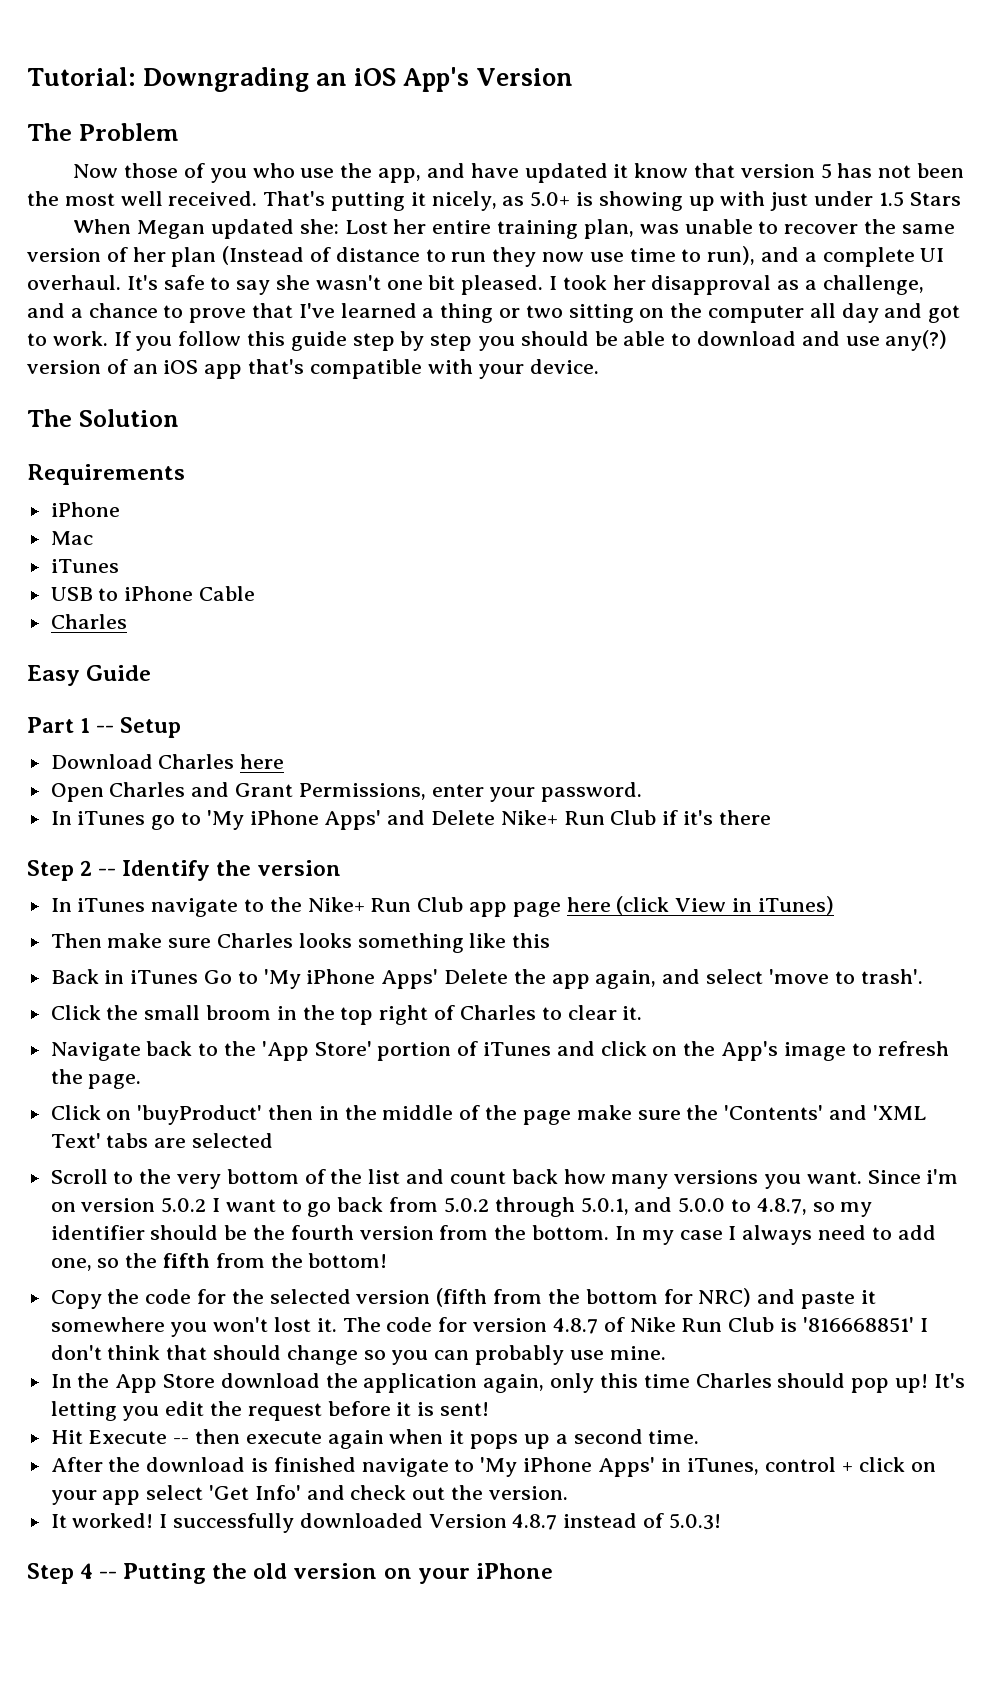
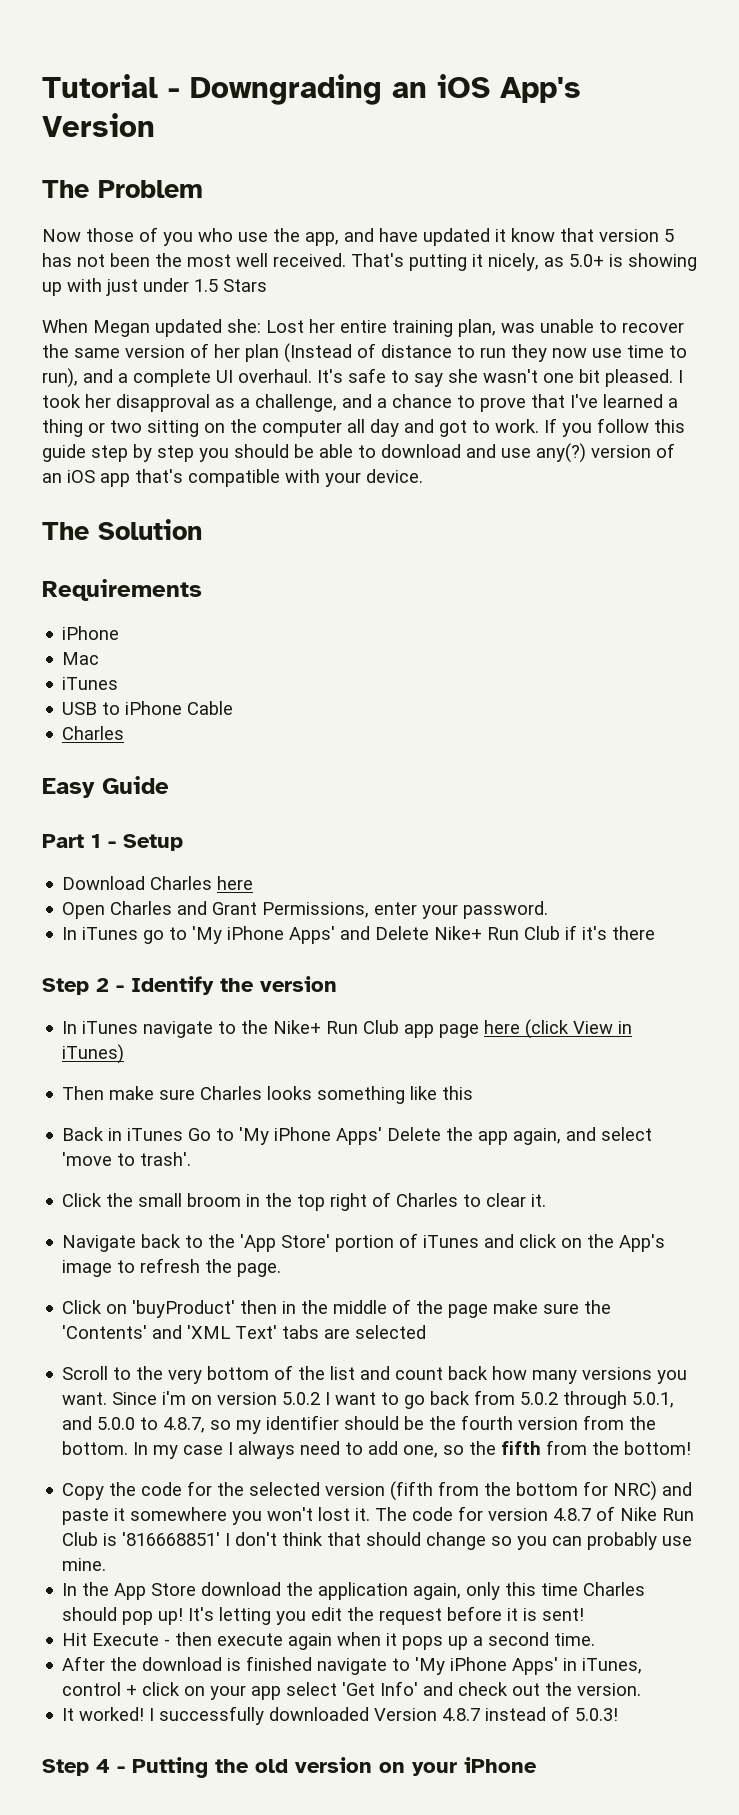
- Tutorial: Downgrading an iOS App's Version
+ Tutorial - Downgrading an iOS App's Version
- Part 1 -- Setup
+ Part 1 - Setup
- Step 2 -- Identify the version
+ Step 2 - Identify the version
- Hit Execute -- then execute again when it pops up a second time.
+ Hit Execute - then execute again when it pops up a second time.
- Step 4 -- Putting the old version on your iPhone
+ Step 4 - Putting the old version on your iPhone

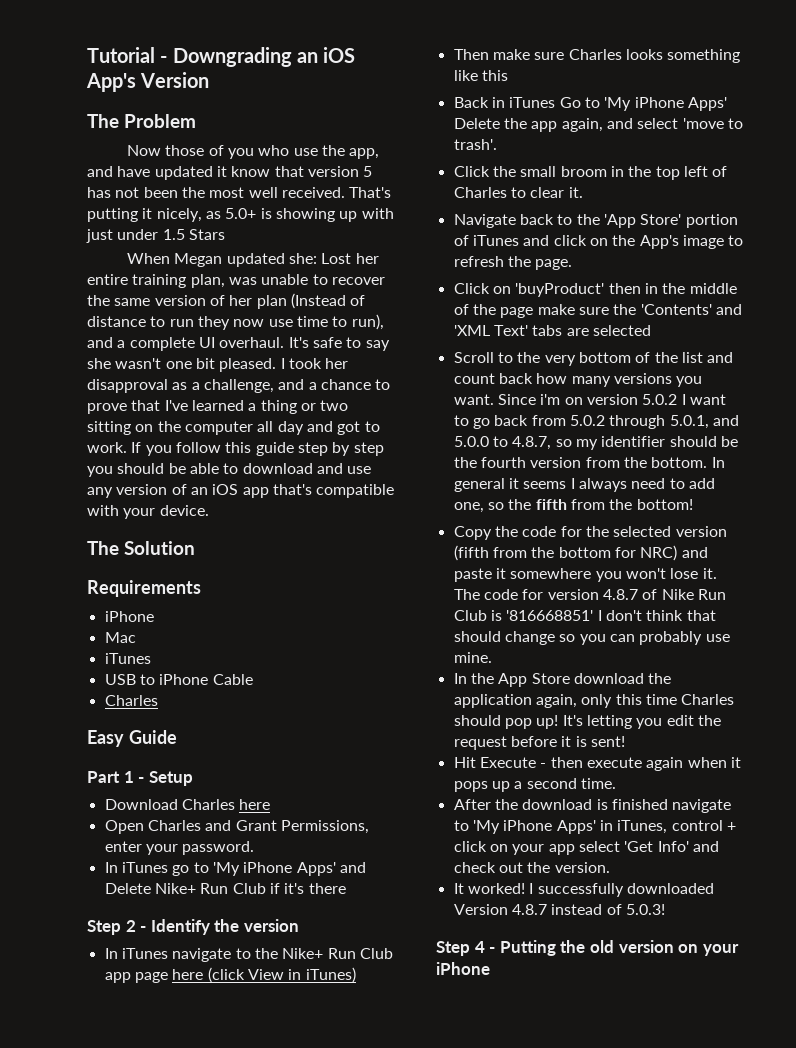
- If you follow this guide step by step you should be able to download and use any(?) version of an iOS app that's compatible with your device.
+ If you follow this guide step by step you should be able to download and use any version of an iOS app that's compatible with your device.
- Click the small broom in the top right of Charles to clear it.
+ Click the small broom in the top left of Charles to clear it.
- In my case I always need to add one, so the fifth from the bottom!
+ In general it seems I always need to add one, so the fifth from the bottom!
- Copy the code for the selected version (fifth from the bottom for NRC) and paste it somewhere you won't lost it.
+ Copy the code for the selected version (fifth from the bottom for NRC) and paste it somewhere you won't lose it.

